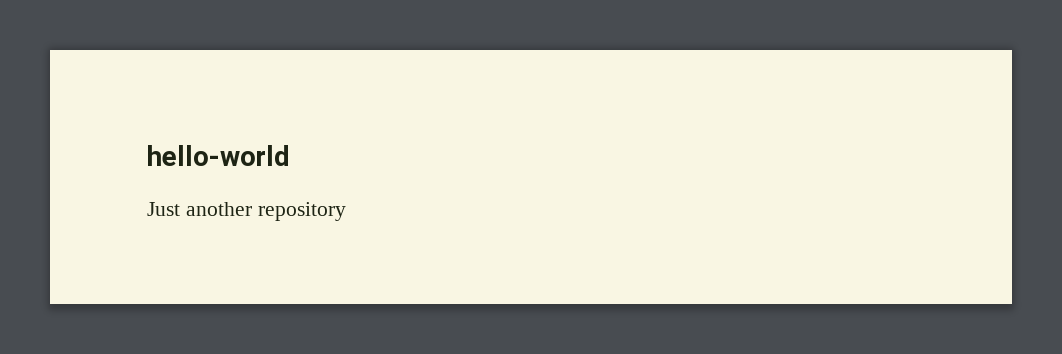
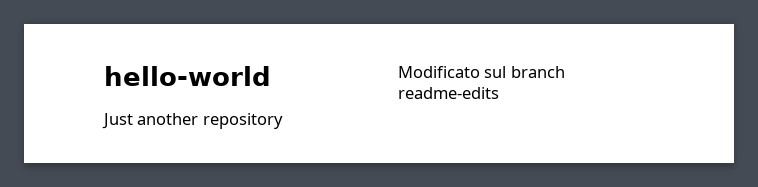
- Just another repository
+ Just another repository Modificato sul branch readme-edits

